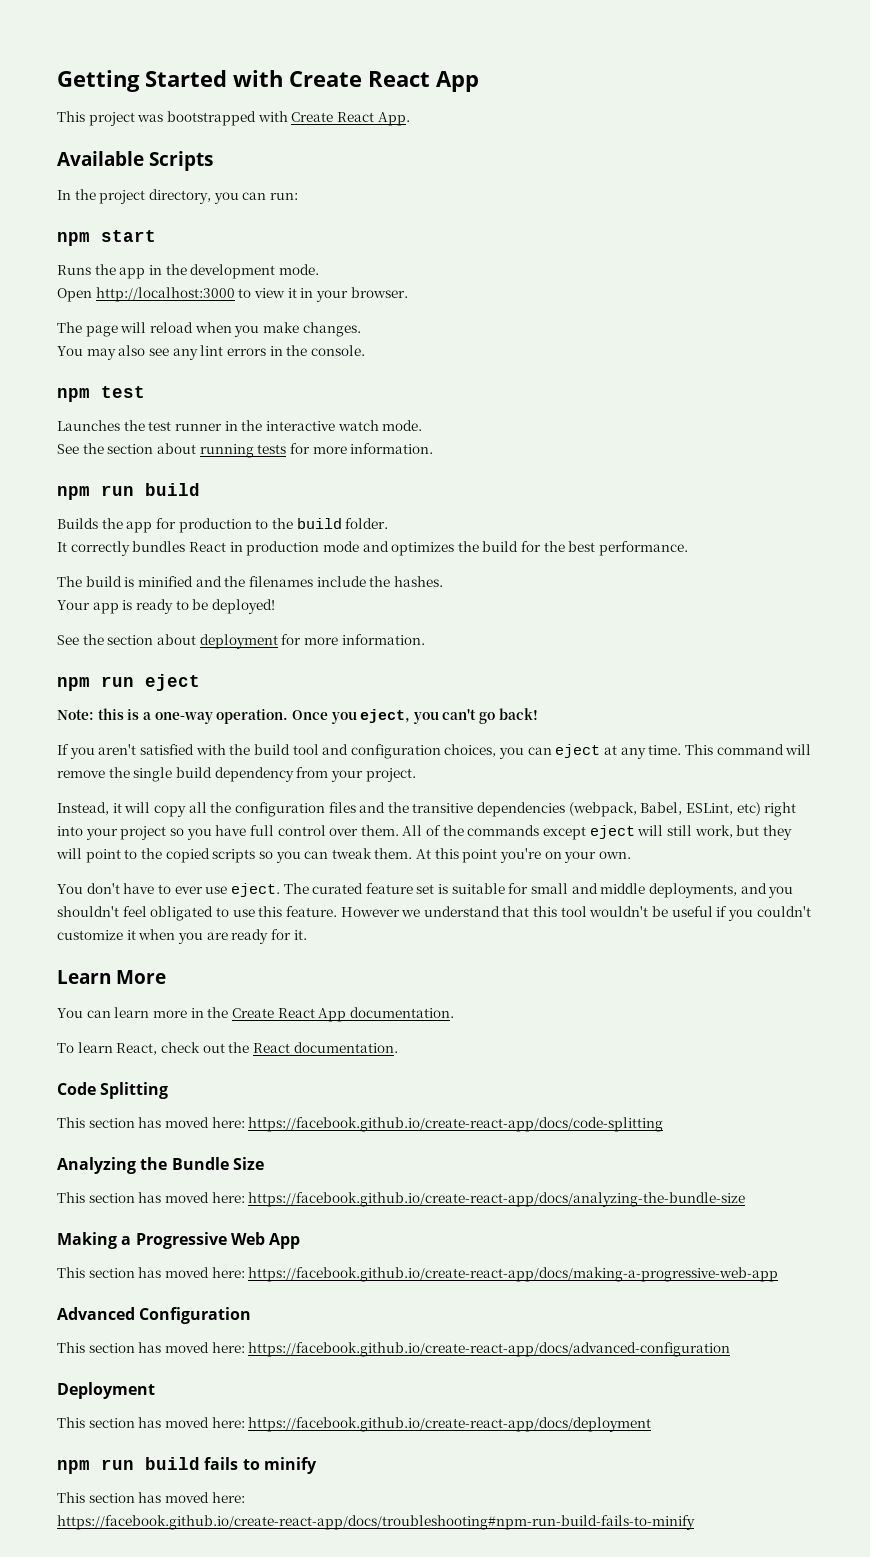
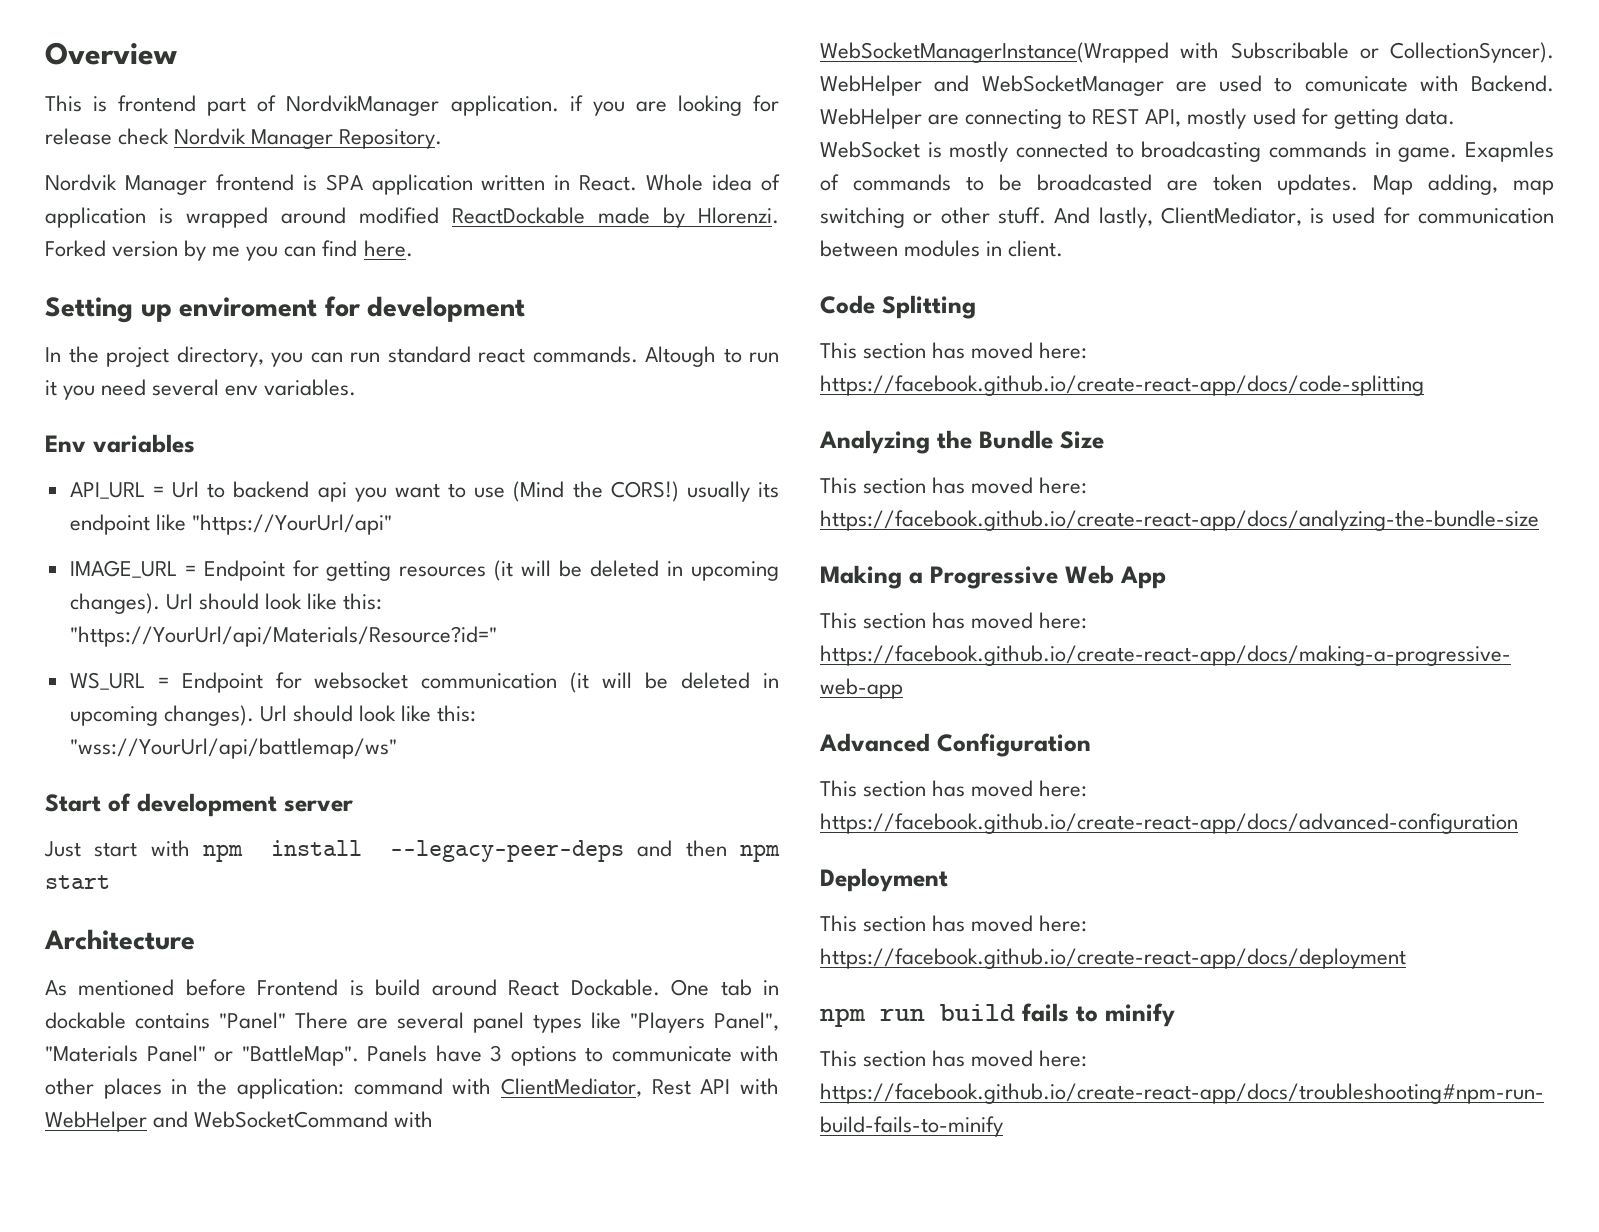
- Getting Started with Create React App
- This project was bootstrapped with Create React App.
- Available Scripts
+ Overview
+ This is frontend part of NordvikManager application. if you are looking for release check Nordvik Manager Repository.
+ Nordvik Manager frontend is SPA application written in React. Whole idea of application is wrapped around modified ReactDockable made by Hlorenzi. Forked version by me you can find here.
+ Setting up enviroment for development
- In the project directory, you can run:
- npm start
- Runs the app in the development mode.
- Open http://localhost:3000 to view it in your browser.
- The page will reload when you make changes.
- You may also see any lint errors in the console.
- npm test
- Launches the test runner in the interactive watch mode.
- See the section about running tests for more information.
- npm run build
- Builds the app for production to the build folder.
- It correctly bundles React in production mode and optimizes the build for the best performance.
- The build is minified and the filenames include the hashes.
- Your app is ready to be deployed!
- See the section about deployment for more information.
- npm run eject
- Note: this is a one-way operation. Once you eject, you can't go back!
- If you aren't satisfied with the build tool and configuration choices, you can eject at any time. This command will remove the single build dependency from your project.
- Instead, it will copy all the configuration files and the transitive dependencies (webpack, Babel, ESLint, etc) right into your project so you have full control over them. All of the commands except eject will still work, but they will point to the copied scripts so you can tweak them. At this point you're on your own.
- You don't have to ever use eject. The curated feature set is suitable for small and middle deployments, and you shouldn't feel obligated to use this feature. However we understand that this tool wouldn't be useful if you couldn't customize it when you are ready for it.
- Learn More
- You can learn more in the Create React App documentation.
- To learn React, check out the React documentation.
+ In the project directory, you can run standard react commands. Altough to run it you need several env variables.
+ Env variables
+ API_URL = Url to backend api you want to use (Mind the CORS!) usually its endpoint like "https://YourUrl/api"
+ IMAGE_URL = Endpoint for getting resources (it will be deleted in upcoming changes). Url should look like this: "https://YourUrl/api/Materials/Resource?id="
+ WS_URL = Endpoint for websocket communication (it will be deleted in upcoming changes). Url should look like this: "wss://YourUrl/api/battlemap/ws"
+ Start of development server
+ Just start with npm install --legacy-peer-deps and then npm start
+ Architecture
+ As mentioned before Frontend is build around React Dockable. One tab in dockable contains "Panel" There are several panel types like "Players Panel", "Materials Panel" or "BattleMap". Panels have 3 options to communicate with other places in the application: command with ClientMediator, Rest API with WebHelper and WebSocketCommand with WebSocketManagerInstance(Wrapped with Subscribable or CollectionSyncer). WebHelper and WebSocketManager are used to comunicate with Backend. WebHelper are connecting to REST API, mostly used for getting data. WebSocket is mostly connected to broadcasting commands in game. Exapmles of commands to be broadcasted are token updates. Map adding, map switching or other stuff. And lastly, ClientMediator, is used for communication between modules in client.

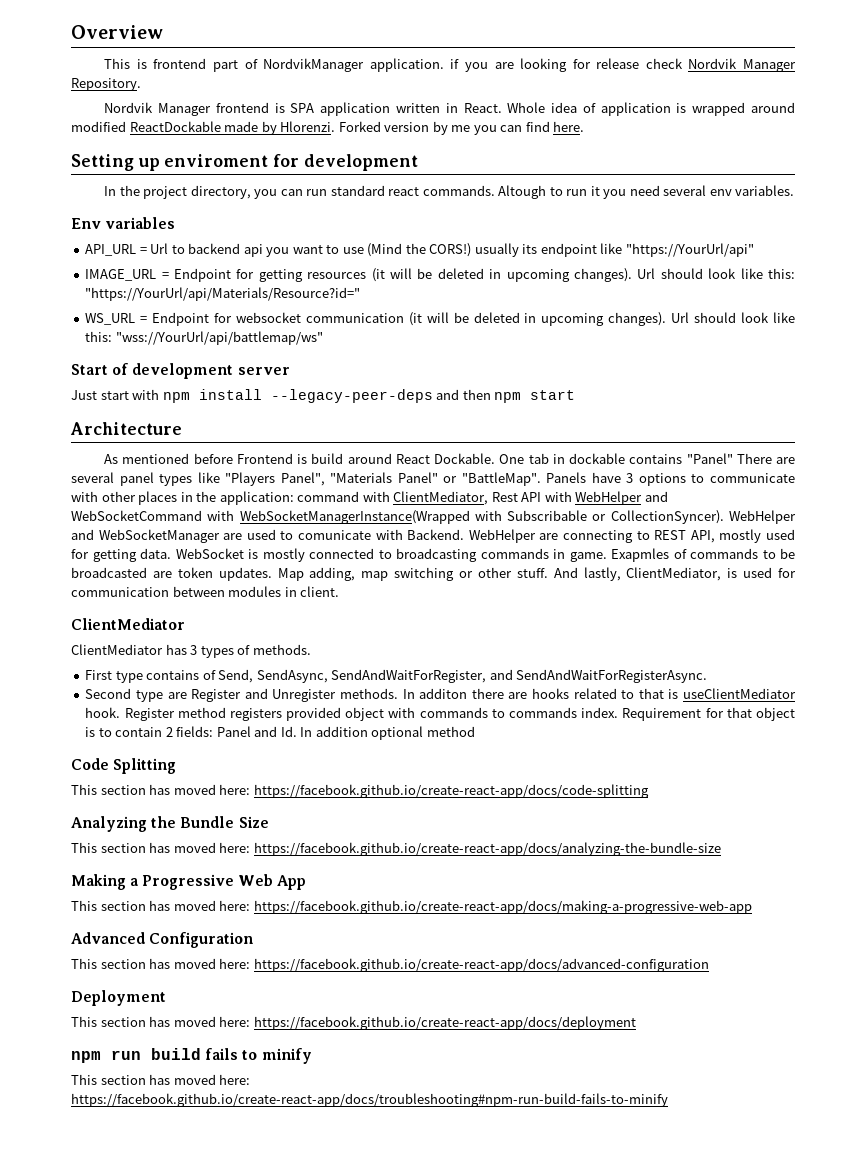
  And lastly, ClientMediator, is used for communication between modules in client.
+ ClientMediator
+ ClientMediator has 3 types of methods.
+ First type contains of Send, SendAsync, SendAndWaitForRegister, and SendAndWaitForRegisterAsync.
+ Second type are Register and Unregister methods. In additon there are hooks related to that is useClientMediator hook. Register method registers provided object with commands to commands index. Requirement for that object is to contain 2 fields: Panel and Id. In addition optional method

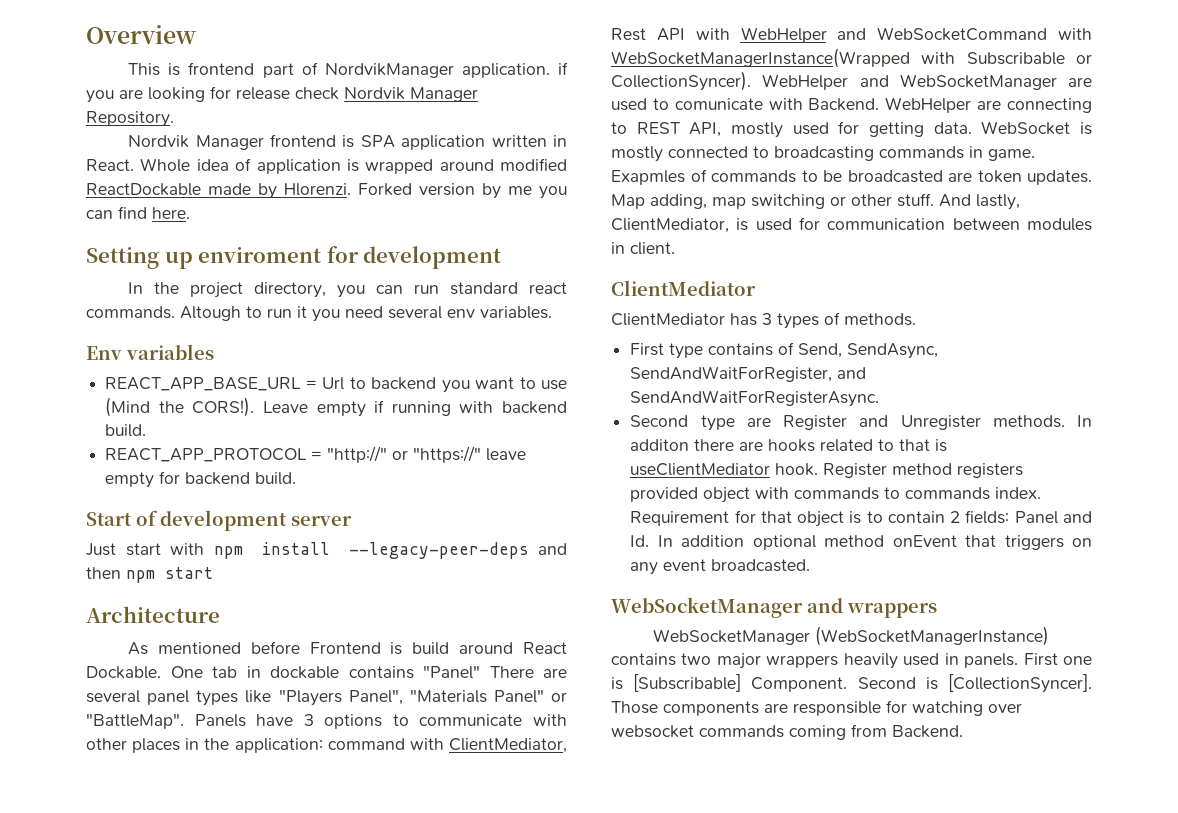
- API_URL = Url to backend api you want to use (Mind the CORS!) usually its endpoint like "https://YourUrl/api"
- IMAGE_URL = Endpoint for getting resources (it will be deleted in upcoming changes). Url should look like this: "https://YourUrl/api/Materials/Resource?id="
- WS_URL = Endpoint for websocket communication (it will be deleted in upcoming changes). Url should look like this: "wss://YourUrl/api/battlemap/ws"
+ REACT_APP_BASE_URL = Url to backend you want to use (Mind the CORS!). Leave empty if running with backend build.
+ REACT_APP_PROTOCOL = "http://" or "https://" leave empty for backend build.
- Requirement for that object is to contain 2 fields: Panel and Id. In addition optional method
- Code Splitting
- This section has moved here: https://facebook.github.io/create-react-app/docs/code-splitting
- Analyzing the Bundle Size
- This section has moved here: https://facebook.github.io/create-react-app/docs/analyzing-the-bundle-size
- Making a Progressive Web App
- This section has moved here: https://facebook.github.io/create-react-app/docs/making-a-progressive-web-app
- Advanced Configuration
- This section has moved here: https://facebook.github.io/create-react-app/docs/advanced-configuration
- Deployment
- This section has moved here: https://facebook.github.io/create-react-app/docs/deployment
- npm run build fails to minify
- This section has moved here: https://facebook.github.io/create-react-app/docs/troubleshooting#npm-run-build-fails-to-minify
+ Requirement for that object is to contain 2 fields: Panel and Id. In addition optional method onEvent that triggers on any event broadcasted.
+ WebSocketManager and wrappers
+ WebSocketManager (WebSocketManagerInstance) contains two major wrappers heavily used in panels. First one is [Subscribable] Component. Second is [CollectionSyncer]. Those components are responsible for watching over websocket commands coming from Backend.

